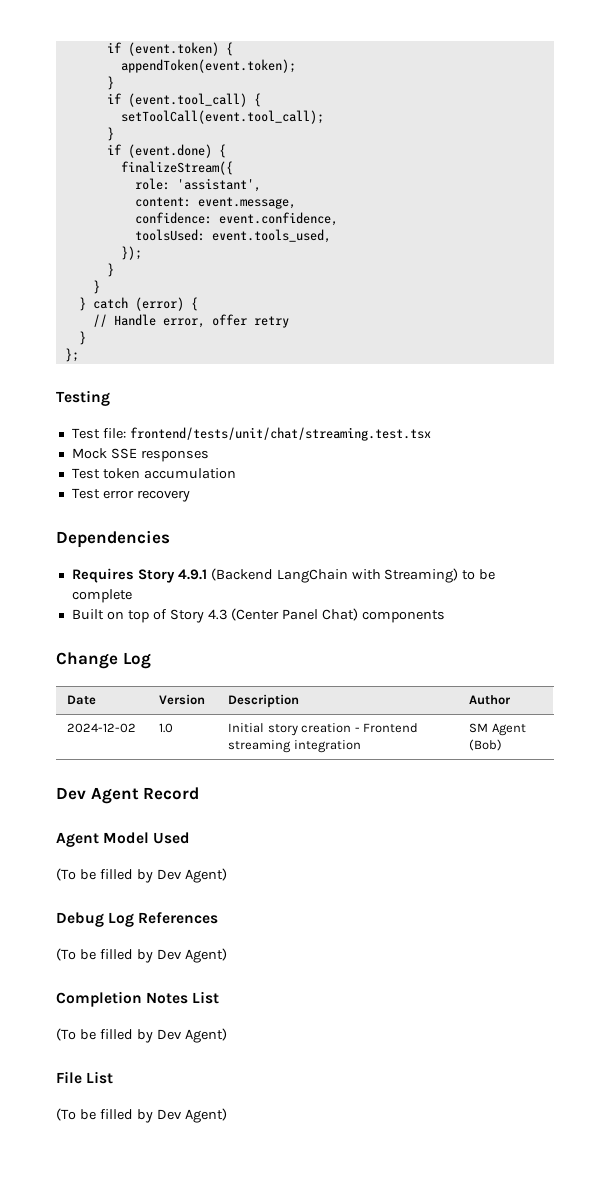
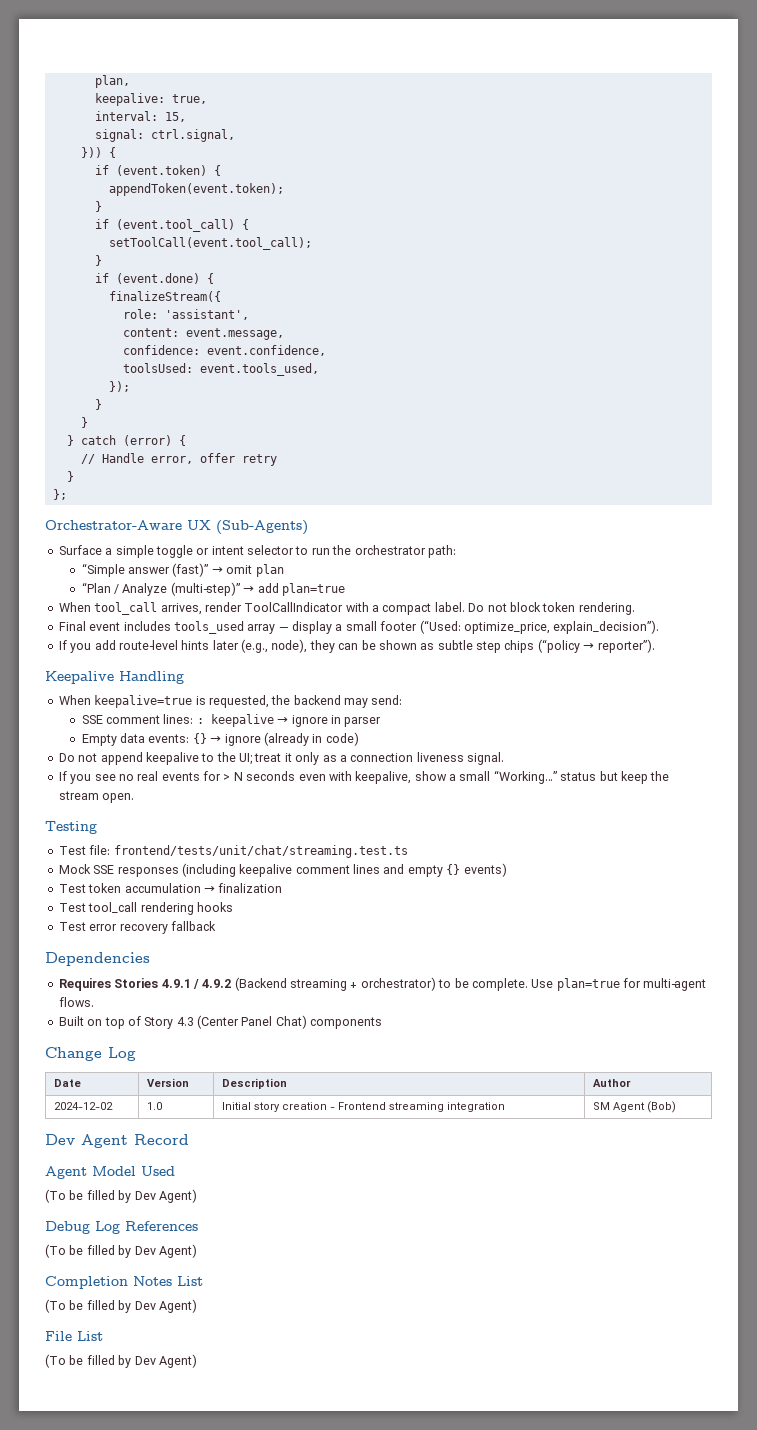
+ plan,
+ keepalive: true,
+ interval: 15,
+ signal: ctrl.signal,
+ })) {
+ Orchestrator‑Aware UX (Sub‑Agents)
+ Surface a simple toggle or intent selector to run the orchestrator path:
+ “Simple answer (fast)” → omit plan
+ “Plan / Analyze (multi‑step)” → add plan=true
+ When tool_call arrives, render ToolCallIndicator with a compact label. Do not block token rendering.
+ Final event includes tools_used array — display a small footer (“Used: optimize_price, explain_decision”).
+ If you add route‑level hints later (e.g., node), they can be shown as subtle step chips (“policy → reporter”).
+ Keepalive Handling
+ When keepalive=true is requested, the backend may send:
+ SSE comment lines: : keepalive → ignore in parser
+ Empty data events: {} → ignore (already in code)
+ Do not append keepalive to the UI; treat it only as a connection liveness signal.
+ If you see no real events for > N seconds even with keepalive, show a small “Working…” status but keep the stream open.
- Test file: frontend/tests/unit/chat/streaming.test.tsx
+ Test file: frontend/tests/unit/chat/streaming.test.ts
- Mock SSE responses
- Test token accumulation
+ Mock SSE responses (including keepalive comment lines and empty {} events)
+ Test token accumulation → finalization
+ Test tool_call rendering hooks
- Test error recovery
+ Test error recovery fallback
- Requires Story 4.9.1 (Backend LangChain with Streaming) to be complete
+ Requires Stories 4.9.1 / 4.9.2 (Backend streaming + orchestrator) to be complete. Use plan=true for multi‑agent flows.

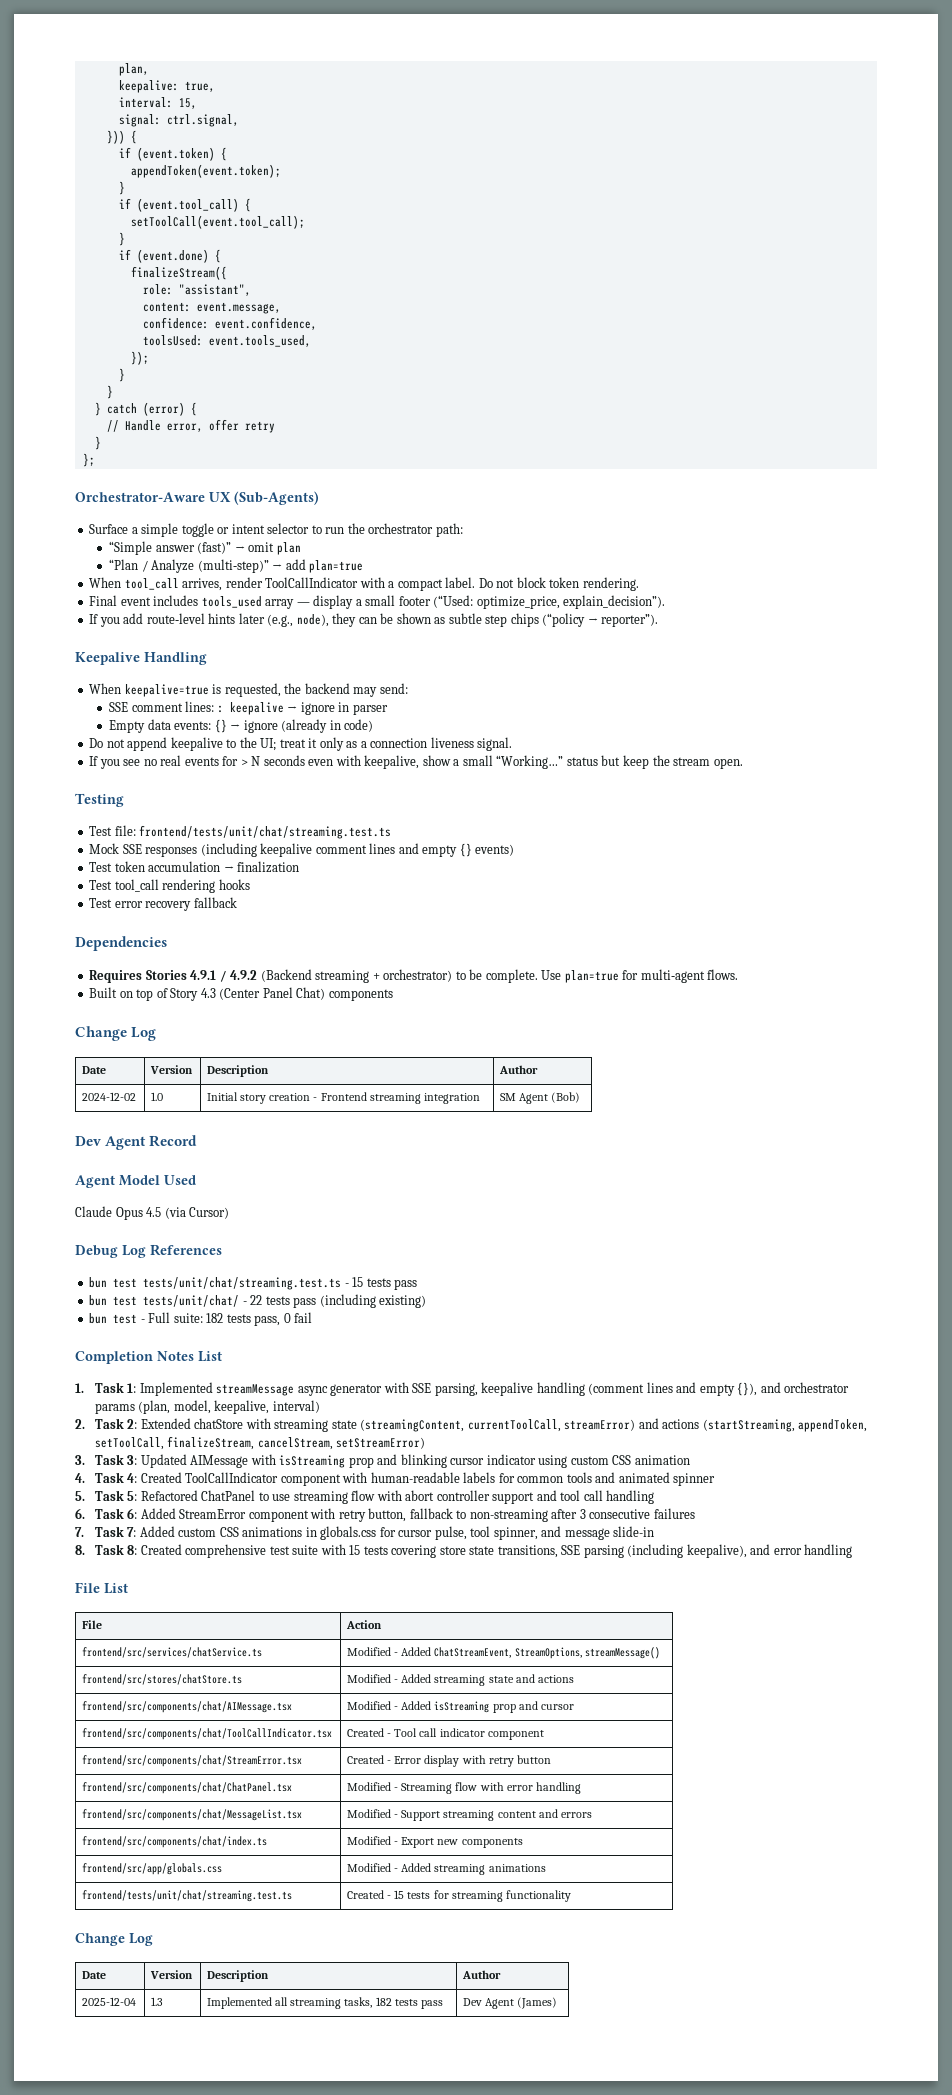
- role: 'assistant',
+ role: "assistant",
  Agent Model Used
- (To be filled by Dev Agent)
+ Claude Opus 4.5 (via Cursor)
  Debug Log References
- (To be filled by Dev Agent)
+ bun test tests/unit/chat/streaming.test.ts - 15 tests pass
+ bun test tests/unit/chat/ - 22 tests pass (including existing)
+ bun test - Full suite: 182 tests pass, 0 fail
  Completion Notes List
- (To be filled by Dev Agent)
+ 1. Task 1: Implemented streamMessage async generator with SSE parsing, keepalive handling (comment lines and empty {}), and orchestrator params (plan, model, keepalive, interval)
+ 2. Task 2: Extended chatStore with streaming state (streamingContent, currentToolCall, streamError) and actions (startStreaming, appendToken, setToolCall, finalizeStream, cancelStream, setStreamError)
+ 3. Task 3: Updated AIMessage with isStreaming prop and blinking cursor indicator using custom CSS animation
+ 4. Task 4: Created ToolCallIndicator component with human-readable labels for common tools and animated spinner
+ 5. Task 5: Refactored ChatPanel to use streaming flow with abort controller support and tool call handling
+ 6. Task 6: Added StreamError component with retry button, fallback to non-streaming after 3 consecutive failures
+ 7. Task 7: Added custom CSS animations in globals.css for cursor pulse, tool spinner, and message slide-in
+ 8. Task 8: Created comprehensive test suite with 15 tests covering store state transitions, SSE parsing (including keepalive), and error handling
  File List
- (To be filled by Dev Agent)
+ File | Action
+ frontend/src/services/chatService.ts | Modified - Added ChatStreamEvent, StreamOptions, streamMessage()
+ frontend/src/stores/chatStore.ts | Modified - Added streaming state and actions
+ frontend/src/components/chat/AIMessage.tsx | Modified - Added isStreaming prop and cursor
+ frontend/src/components/chat/ToolCallIndicator.tsx | Created - Tool call indicator component
+ frontend/src/components/chat/StreamError.tsx | Created - Error display with retry button
+ frontend/src/components/chat/ChatPanel.tsx | Modified - Streaming flow with error handling
+ frontend/src/components/chat/MessageList.tsx | Modified - Support streaming content and errors
+ frontend/src/components/chat/index.ts | Modified - Export new components
+ frontend/src/app/globals.css | Modified - Added streaming animations
+ frontend/tests/unit/chat/streaming.test.ts | Created - 15 tests for streaming functionality
+ Change Log
+ Date | Version | Description | Author
+ 2025-12-04 | 1.3 | Implemented all streaming tasks, 182 tests pass | Dev Agent (James)

